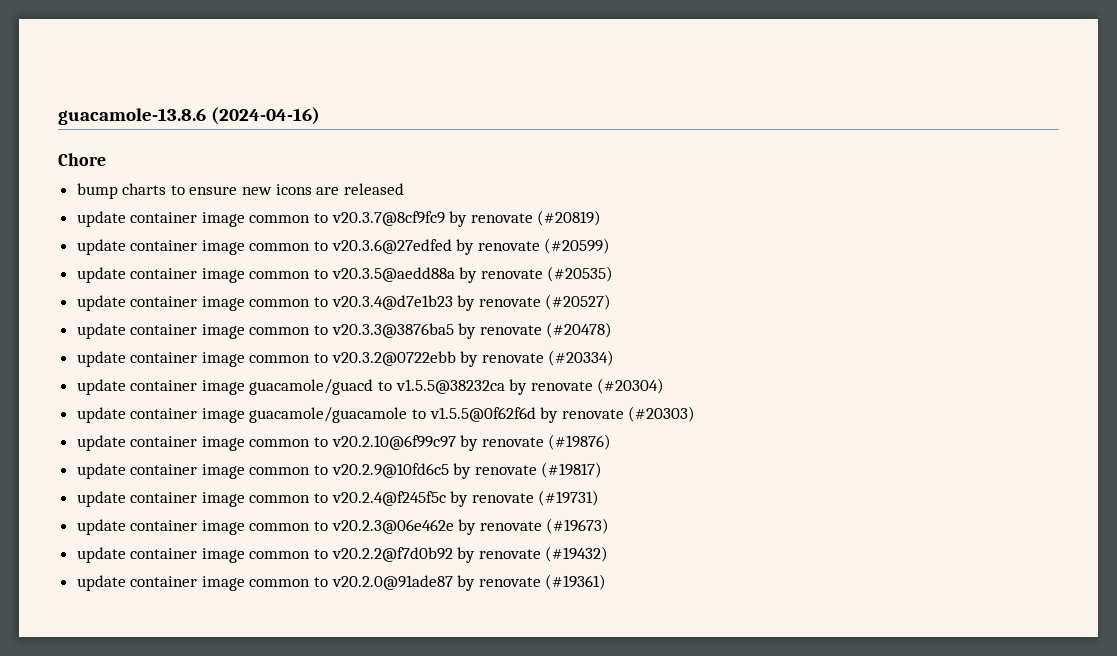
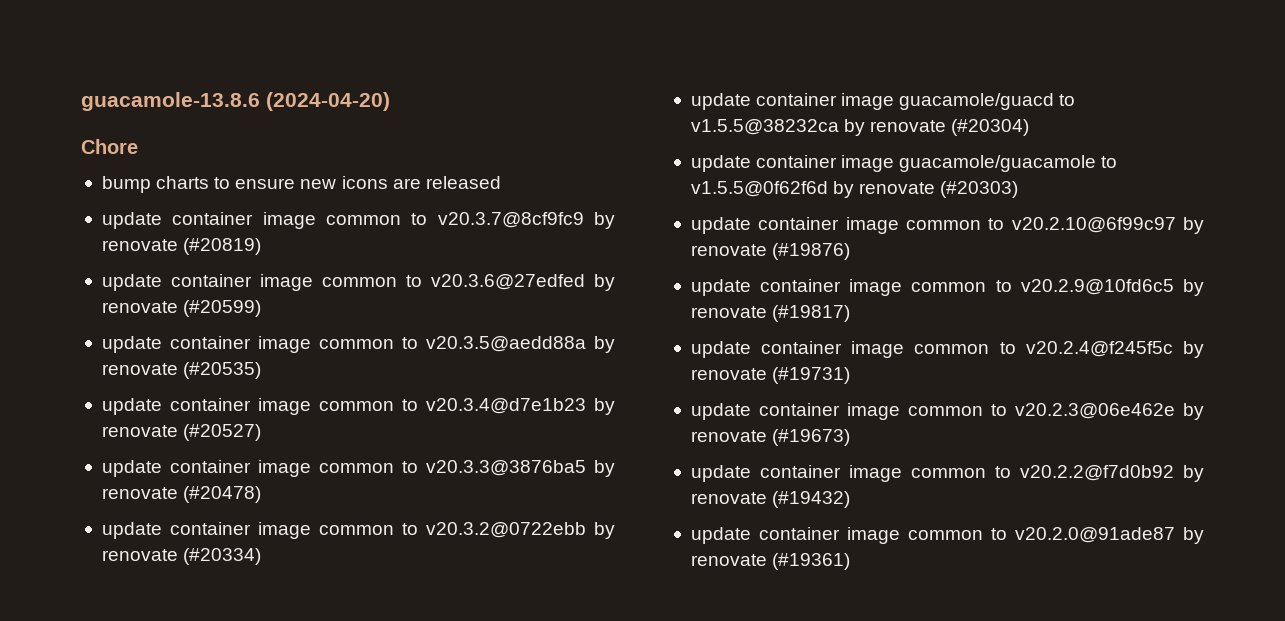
- guacamole-13.8.6 (2024-04-16)
+ guacamole-13.8.6 (2024-04-20)

